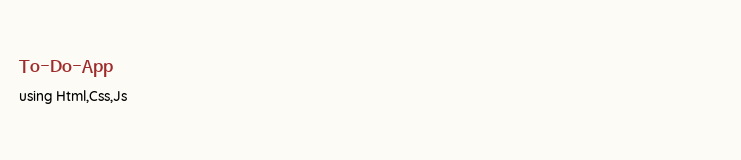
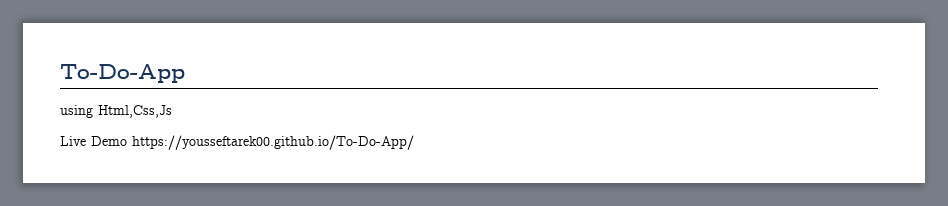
+ Live Demo https://yousseftarek00.github.io/To-Do-App/

